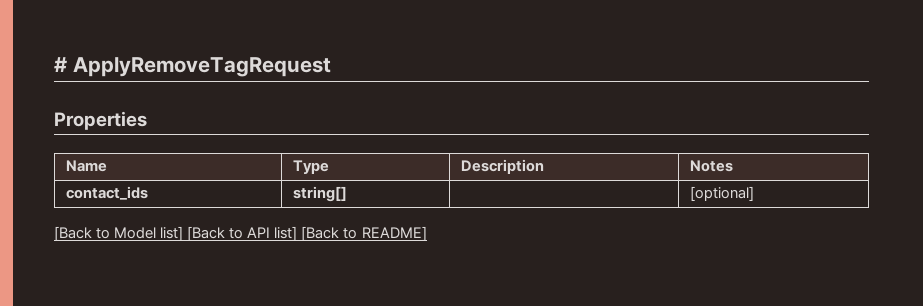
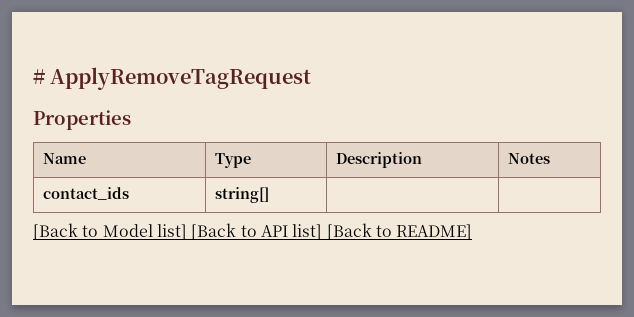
- contact_ids | string[] | | [optional]
+ contact_ids | string[] | |

